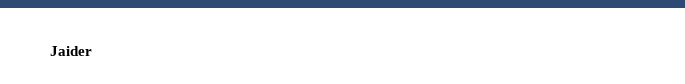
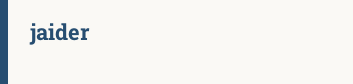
- Jaider
+ jaider

